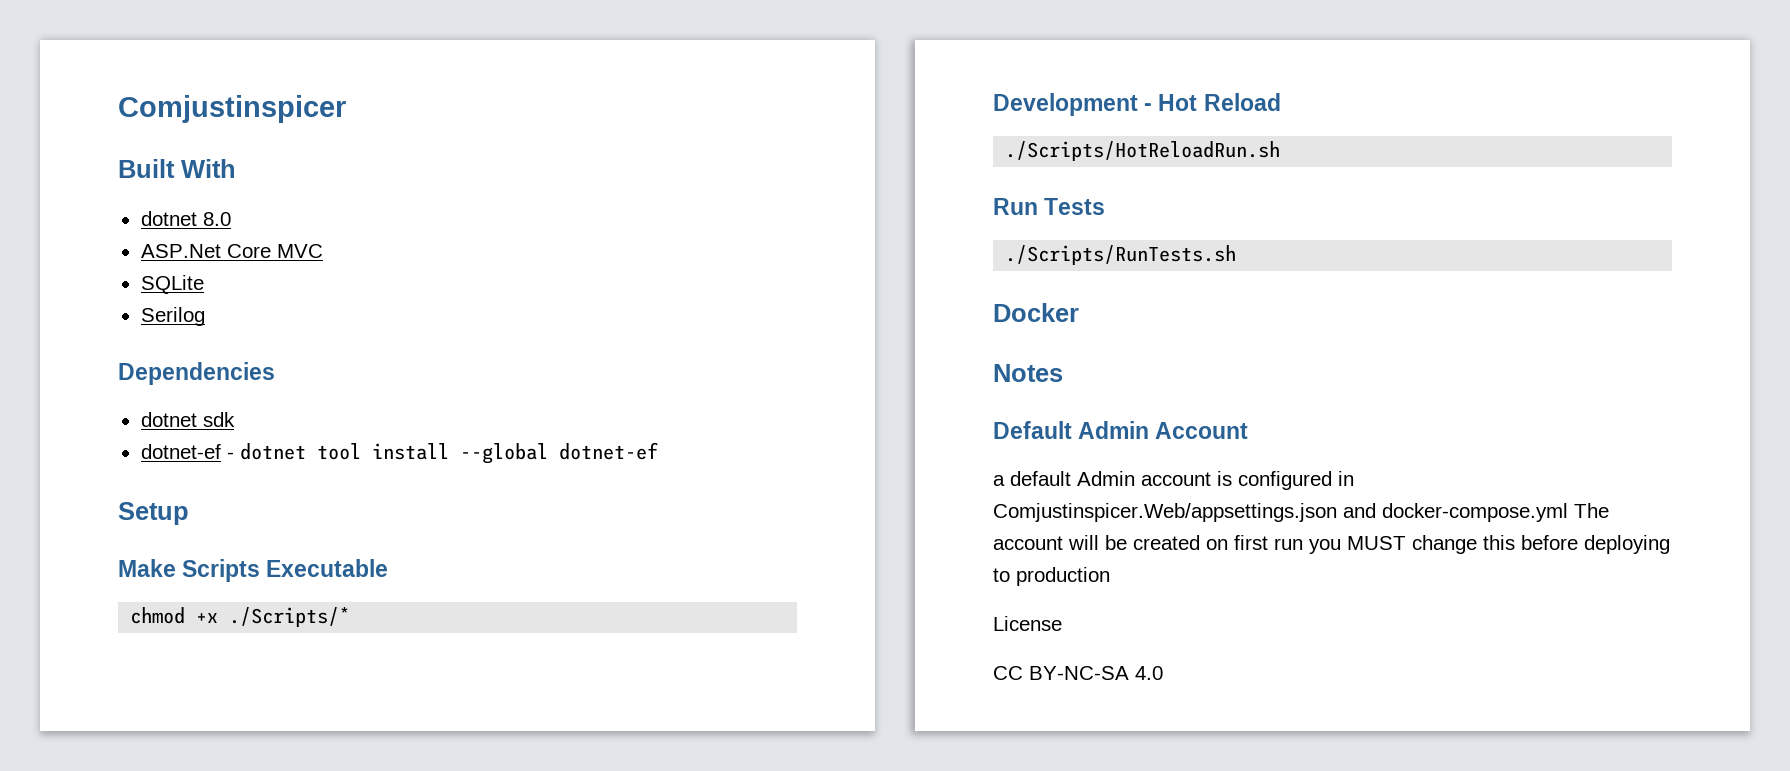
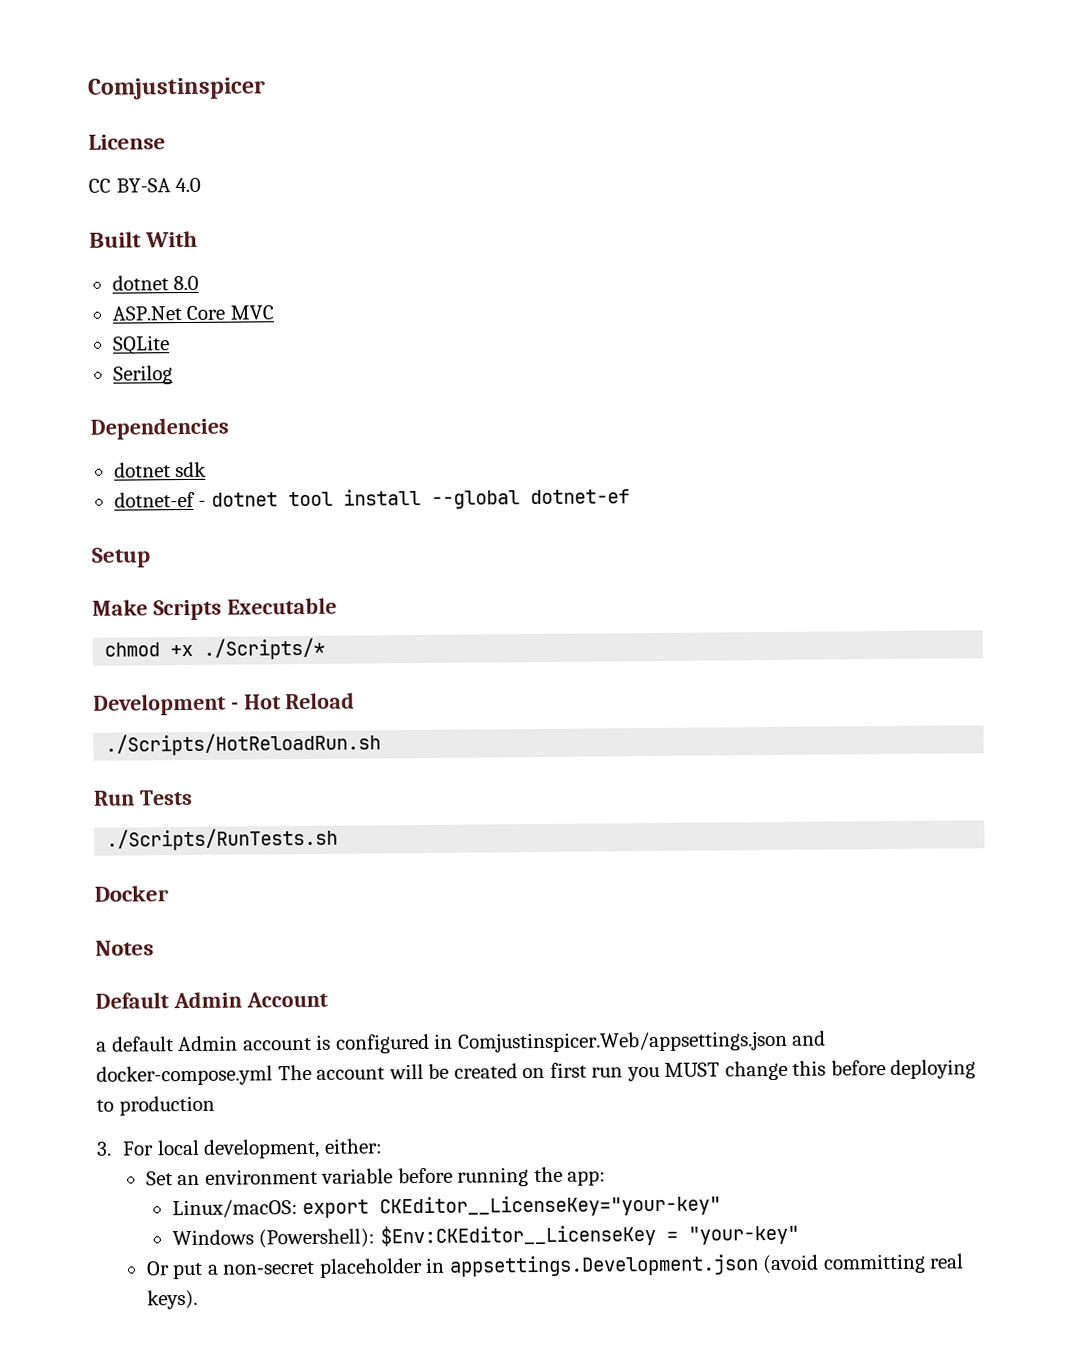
+ License
+ CC BY-SA 4.0
- License
- CC BY-NC-SA 4.0
+ 3. For local development, either:
+ Set an environment variable before running the app:
+ Linux/macOS: export CKEditor__LicenseKey="your-key"
+ Windows (Powershell): $Env:CKEditor__LicenseKey = "your-key"
+ Or put a non‑secret placeholder in appsettings.Development.json (avoid committing real keys).

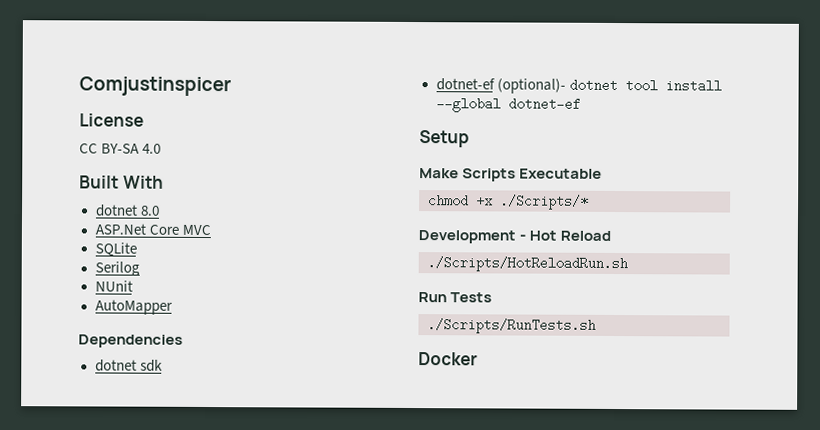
+ NUnit
+ AutoMapper
- dotnet-ef - dotnet tool install --global dotnet-ef
+ dotnet-ef (optional)- dotnet tool install --global dotnet-ef
- Notes
- Default Admin Account
- a default Admin account is configured in Comjustinspicer.Web/appsettings.json and docker-compose.yml The account will be created on first run you MUST change this before deploying to production
- 3. For local development, either:
- Set an environment variable before running the app:
- Linux/macOS: export CKEditor__LicenseKey="your-key"
- Windows (Powershell): $Env:CKEditor__LicenseKey = "your-key"
- Or put a non‑secret placeholder in appsettings.Development.json (avoid committing real keys).

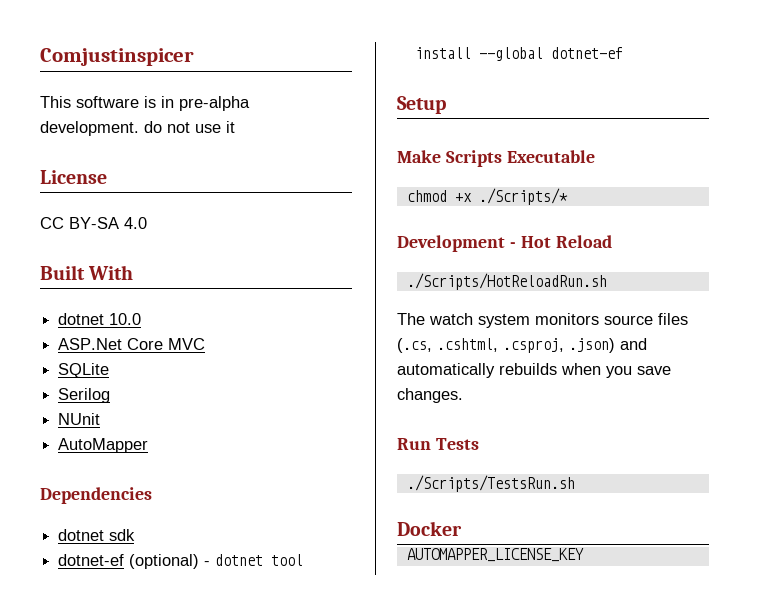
+ This software is in pre-alpha development. do not use it
- dotnet 8.0
+ dotnet 10.0
- dotnet-ef (optional)- dotnet tool install --global dotnet-ef
+ dotnet-ef (optional) - dotnet tool install --global dotnet-ef
+ The watch system monitors source files (.cs, .cshtml, .csproj, .json) and automatically rebuilds when you save changes.
- ./Scripts/RunTests.sh
+ ./Scripts/TestsRun.sh
+ AUTOMAPPER_LICENSE_KEY

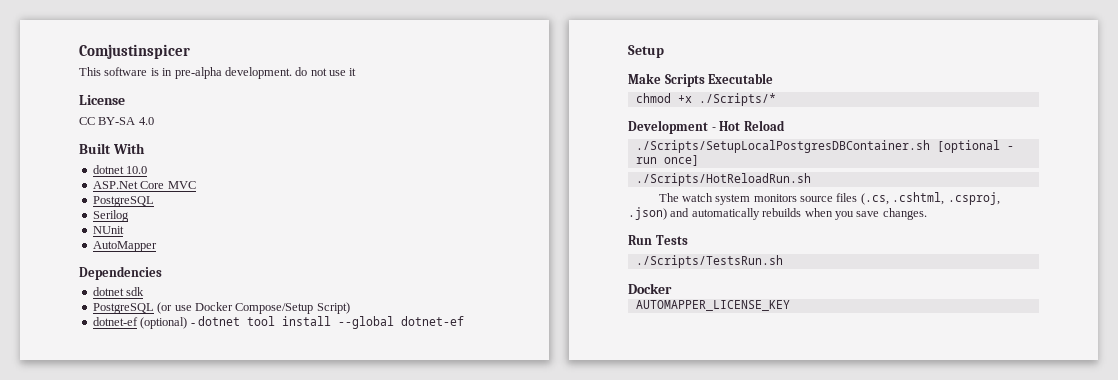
  ASP.Net Core MVC
- SQLite
+ PostgreSQL
+ PostgreSQL (or use Docker Compose/Setup Script)
+ ./Scripts/SetupLocalPostgresDBContainer.sh [optional - run once]

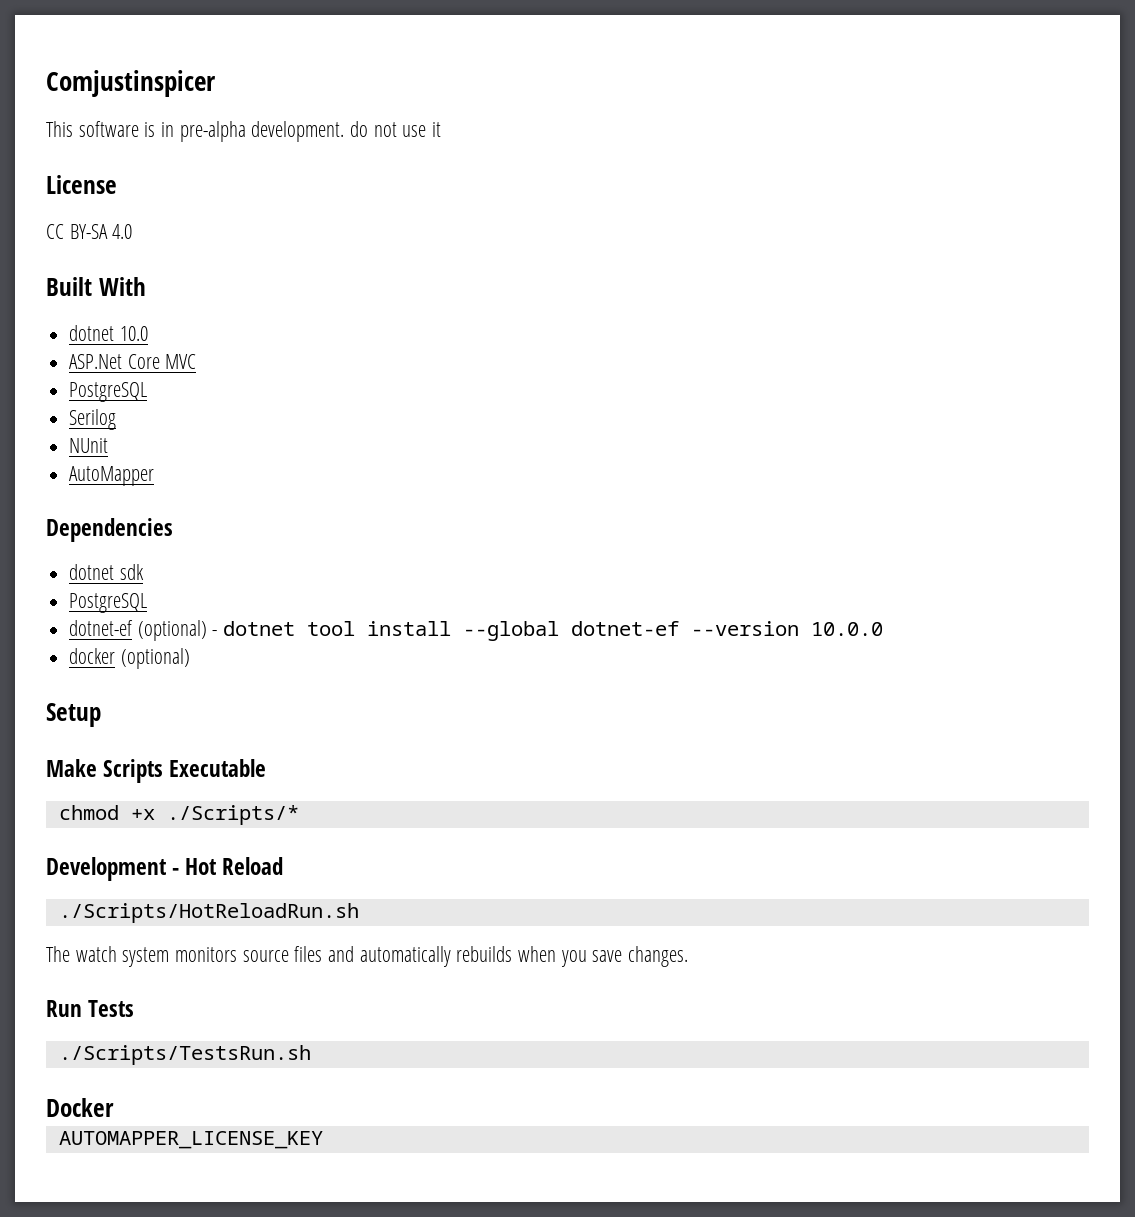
  dotnet sdk
- PostgreSQL (or use Docker Compose/Setup Script)
+ PostgreSQL
- dotnet-ef (optional) - dotnet tool install --global dotnet-ef
+ dotnet-ef (optional) - dotnet tool install --global dotnet-ef --version 10.0.0
+ docker (optional)
- ./Scripts/SetupLocalPostgresDBContainer.sh [optional - run once]
- The watch system monitors source files (.cs, .cshtml, .csproj, .json) and automatically rebuilds when you save changes.
+ The watch system monitors source files and automatically rebuilds when you save changes.

